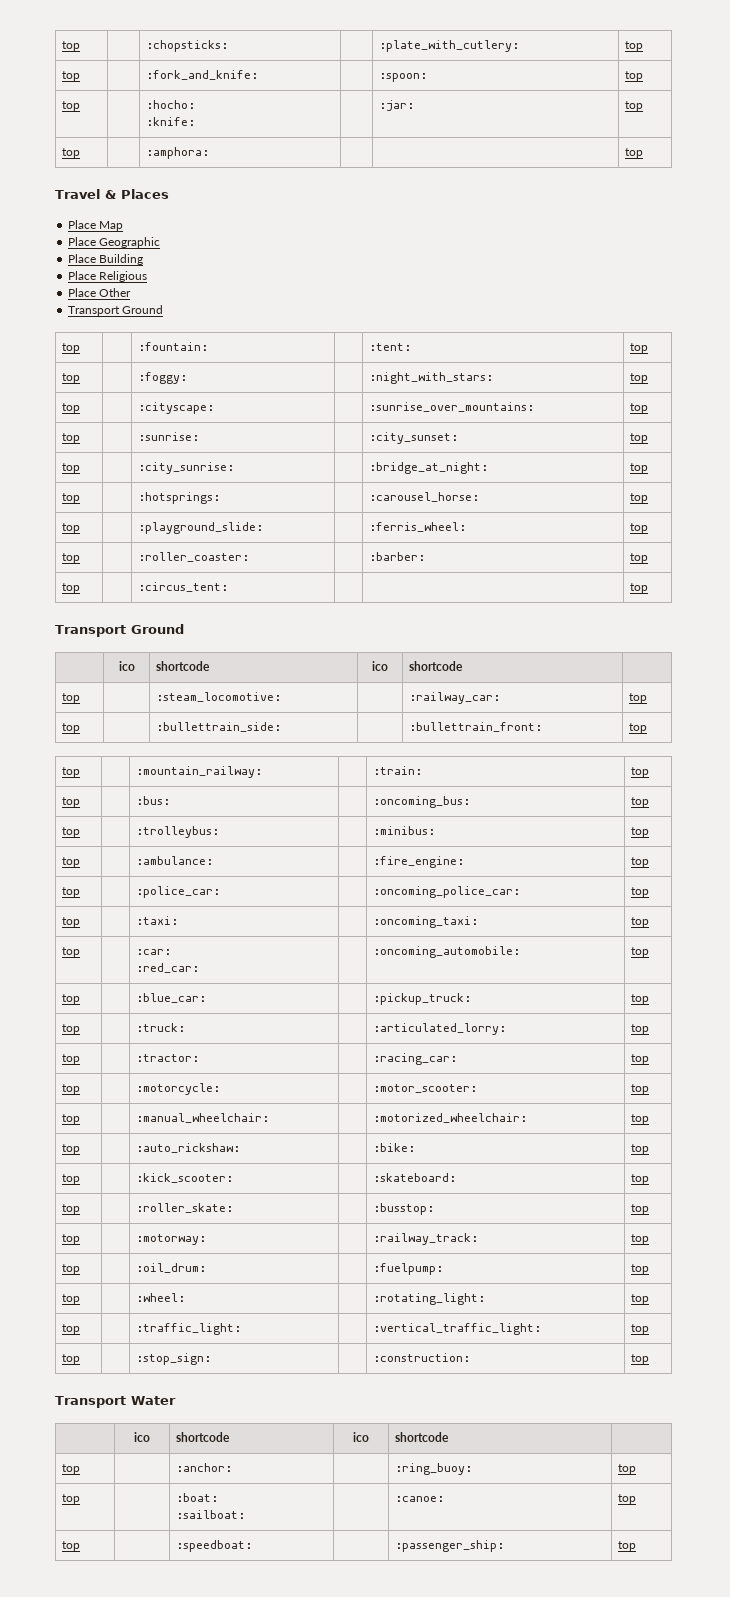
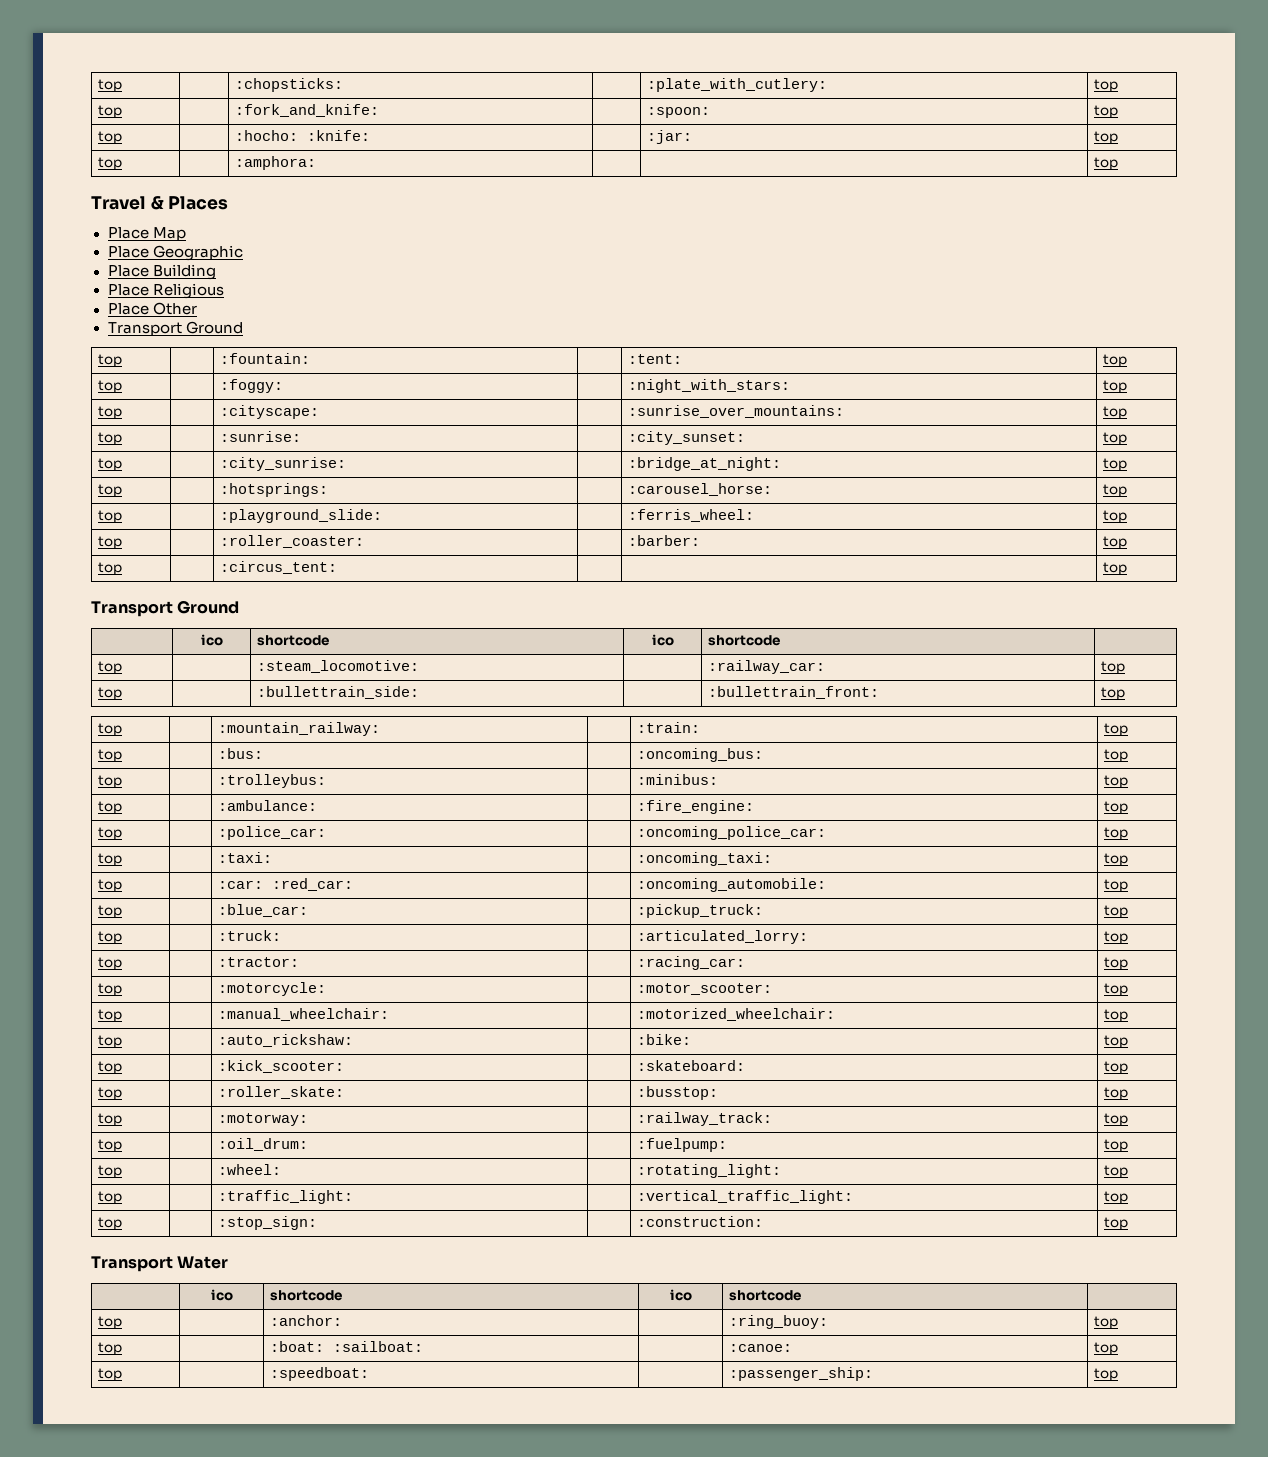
- top | | :hocho:
- :knife: | | :jar: | top
+ top | | :hocho: :knife: | | :jar: | top
- top | | :car:
- :red_car: | | :oncoming_automobile: | top
+ top | | :car: :red_car: | | :oncoming_automobile: | top
- top | | :boat:
- :sailboat: | | :canoe: | top
+ top | | :boat: :sailboat: | | :canoe: | top

